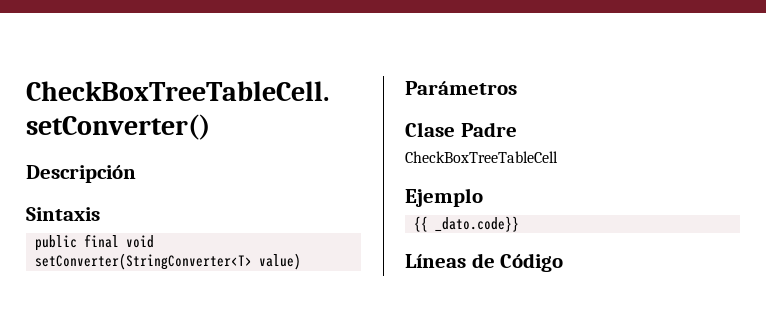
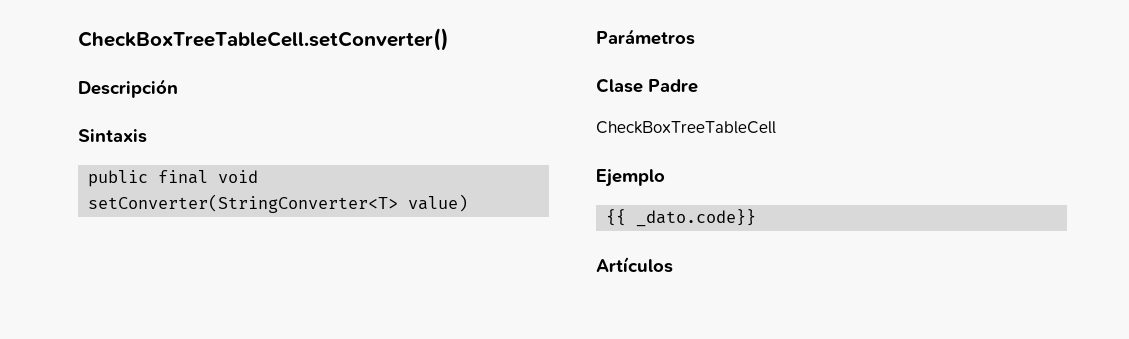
- Líneas de Código
+ Artículos

